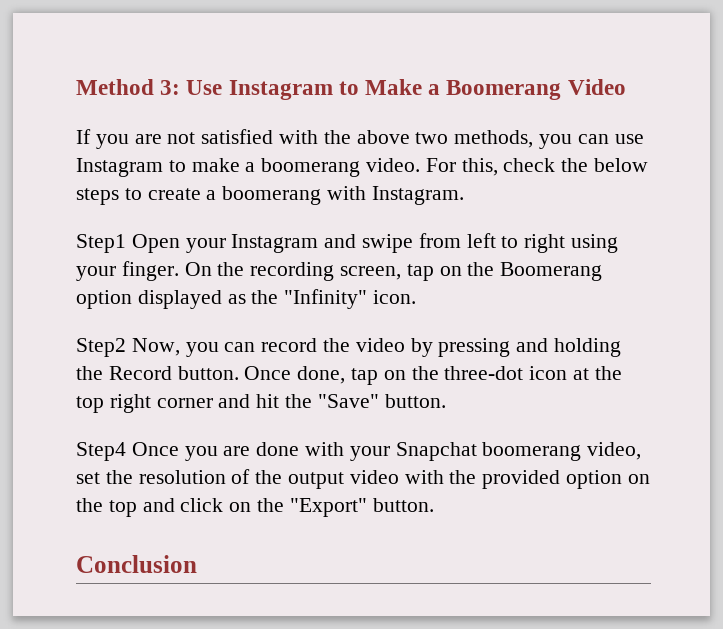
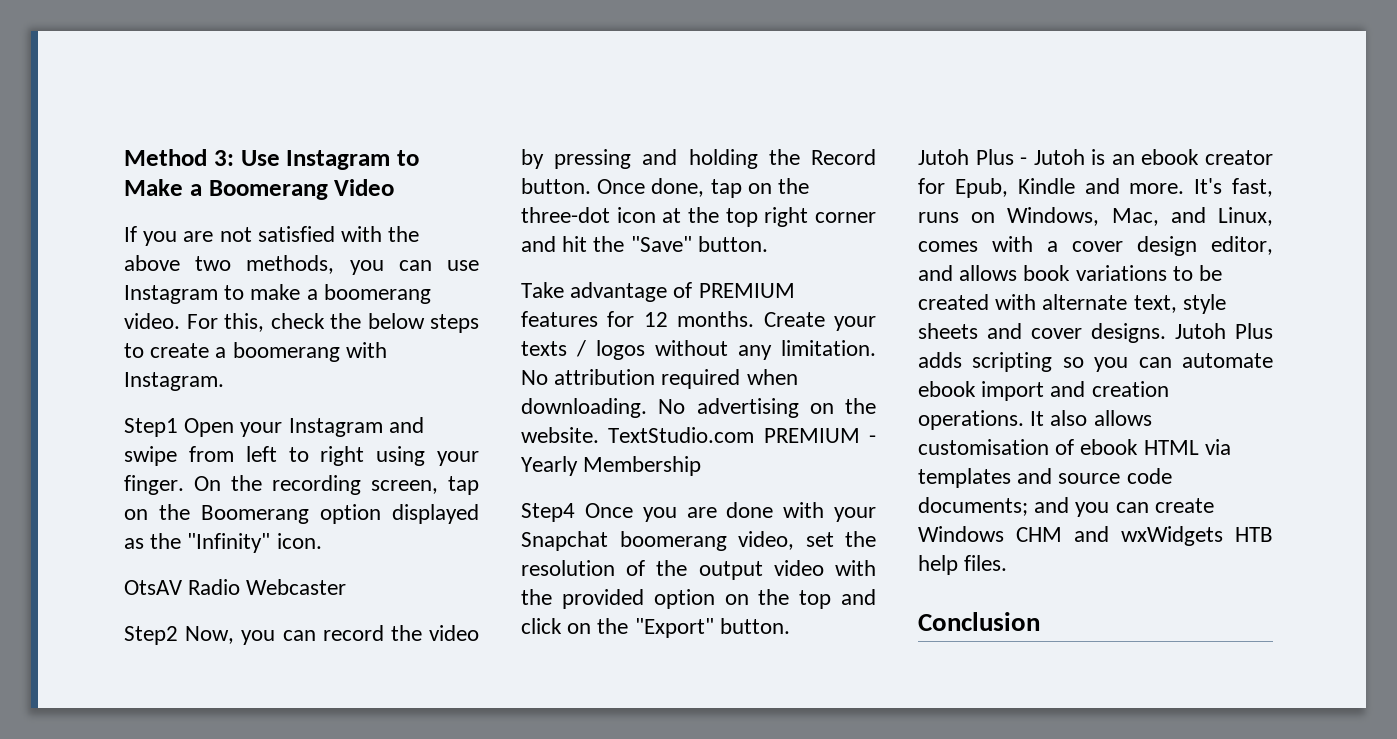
+ OtsAV Radio Webcaster
+ Take advantage of PREMIUM features for 12 months. Create your texts / logos without any limitation. No attribution required when downloading. No advertising on the website. TextStudio.com PREMIUM - Yearly Membership
+ Jutoh Plus - Jutoh is an ebook creator for Epub, Kindle and more. It's fast, runs on Windows, Mac, and Linux, comes with a cover design editor, and allows book variations to be created with alternate text, style sheets and cover designs. Jutoh Plus adds scripting so you can automate ebook import and creation operations. It also allows customisation of ebook HTML via templates and source code documents; and you can create Windows CHM and wxWidgets HTB help files.

